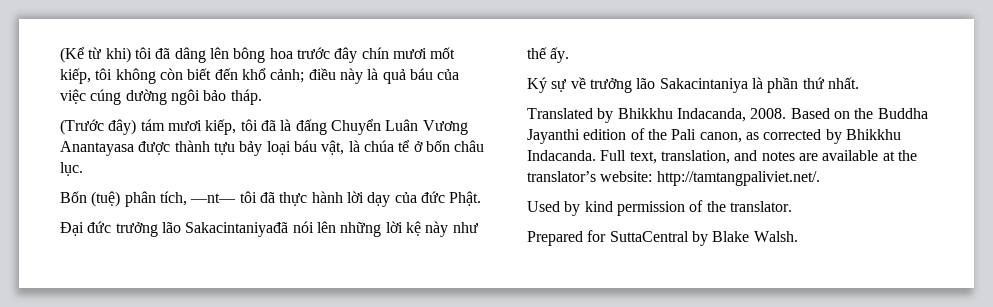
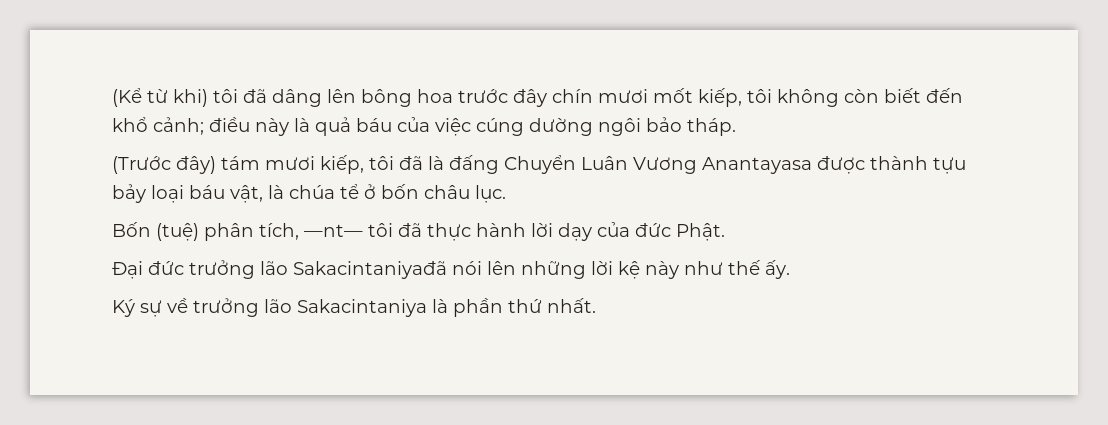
- Translated by Bhikkhu Indacanda, 2008. Based on the Buddha Jayanthi edition of the Pali canon, as corrected by Bhikkhu Indacanda. Full text, translation, and notes are available at the translator’s website: http://tamtangpaliviet.net/.
- Used by kind permission of the translator.
- Prepared for SuttaCentral by Blake Walsh.

